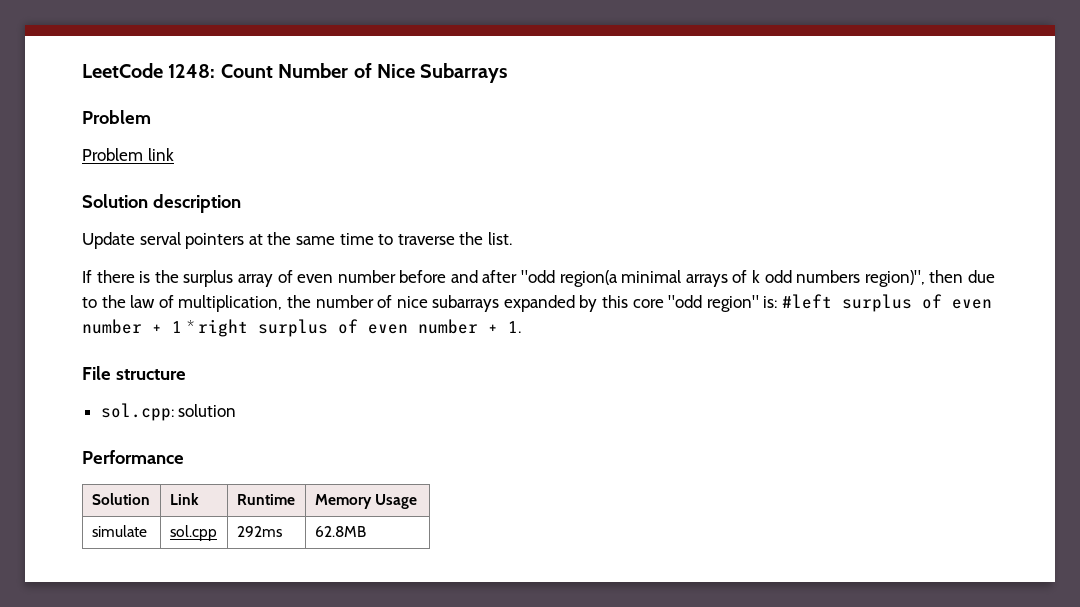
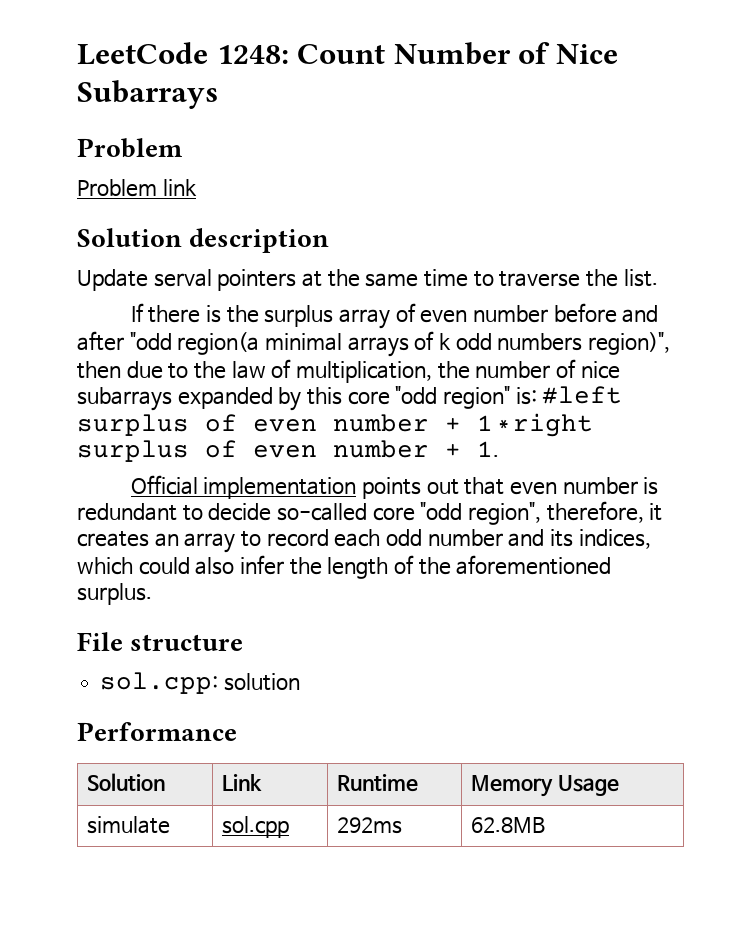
+ Official implementation points out that even number is redundant to decide so-called core "odd region", therefore, it creates an array to record each odd number and its indices, which could also infer the length of the aforementioned surplus.

